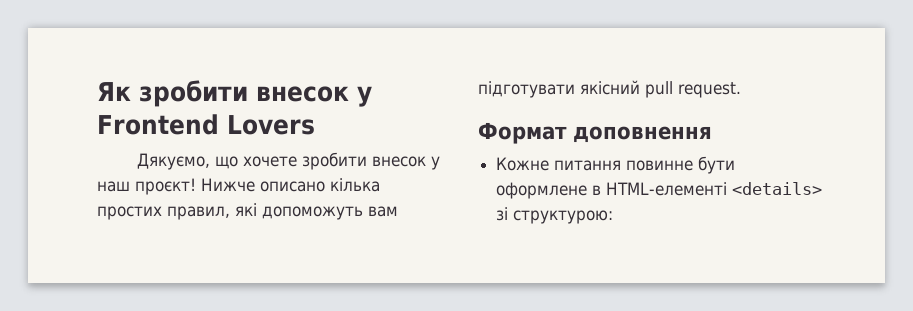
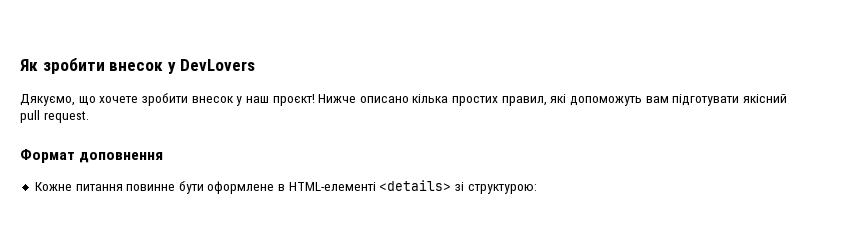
- Як зробити внесок у Frontend Lovers
+ Як зробити внесок у DevLovers

